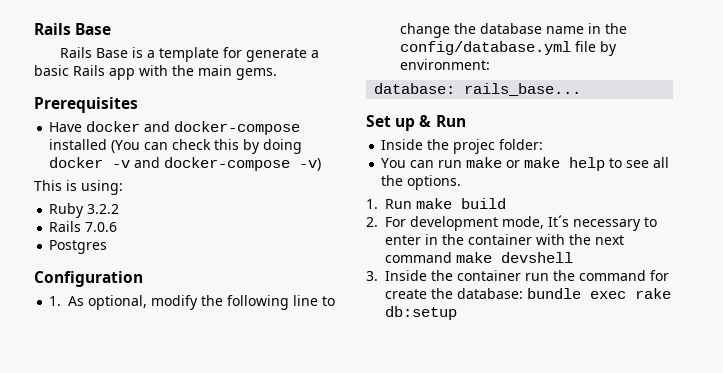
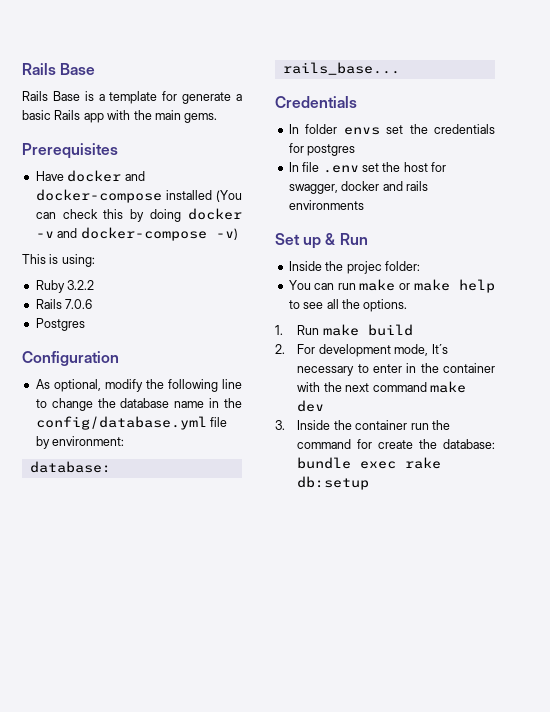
- 1. As optional, modify the following line to change the database name in the config/database.yml file by environment:
+ As optional, modify the following line to change the database name in the config/database.yml file by environment:
+ Credentials
+ In folder envs set the credentials for postgres
+ In file .env set the host for swagger, docker and rails environments
- 2. For development mode, It´s necessary to enter in the container with the next command make devshell
+ 2. For development mode, It´s necessary to enter in the container with the next command make dev

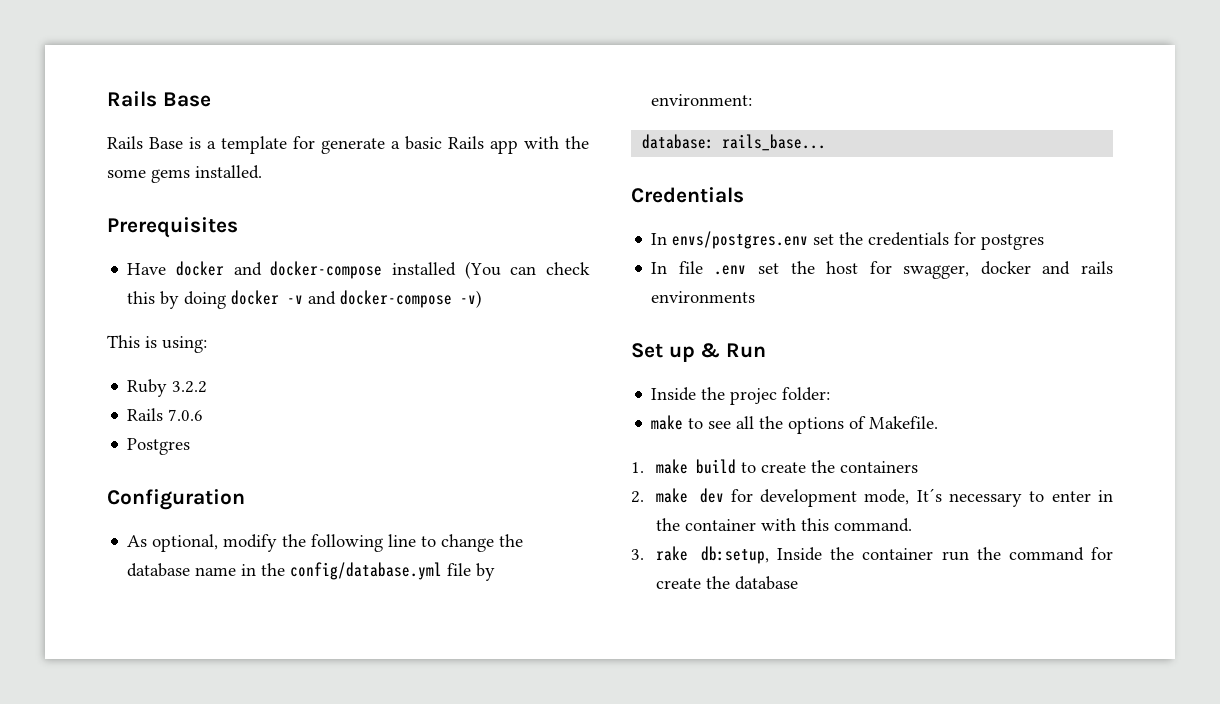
- Rails Base is a template for generate a basic Rails app with the main gems.
+ Rails Base is a template for generate a basic Rails app with the some gems installed.
- In folder envs set the credentials for postgres
+ In envs/postgres.env set the credentials for postgres
- You can run make or make help to see all the options.
+ make to see all the options of Makefile.
- 1. Run make build
- 2. For development mode, It´s necessary to enter in the container with the next command make dev
+ 1. make build to create the containers
+ 2. make dev for development mode, It´s necessary to enter in the container with this command.
- 3. Inside the container run the command for create the database: bundle exec rake db:setup
+ 3. rake db:setup, Inside the container run the command for create the database

